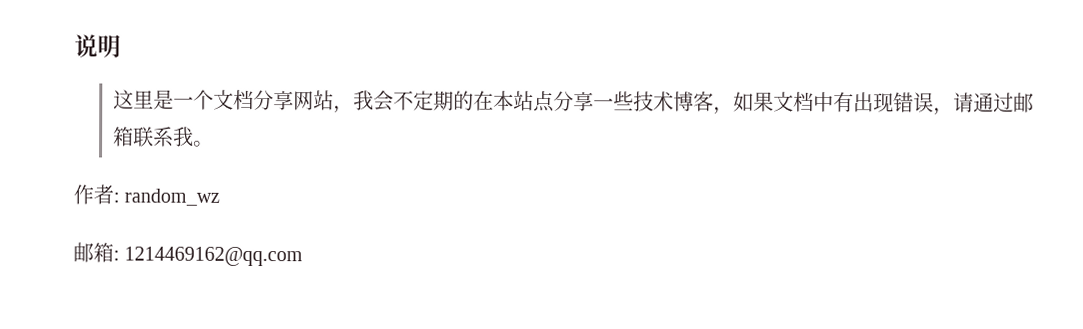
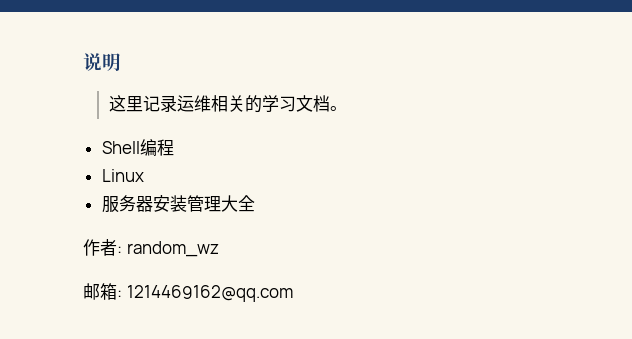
- 这里是一个文档分享网站，我会不定期的在本站点分享一些技术博客，如果文档中有出现错误，请通过邮箱联系我。
+ 这里记录运维相关的学习文档。
+ Shell编程
+ Linux
+ 服务器安装管理大全

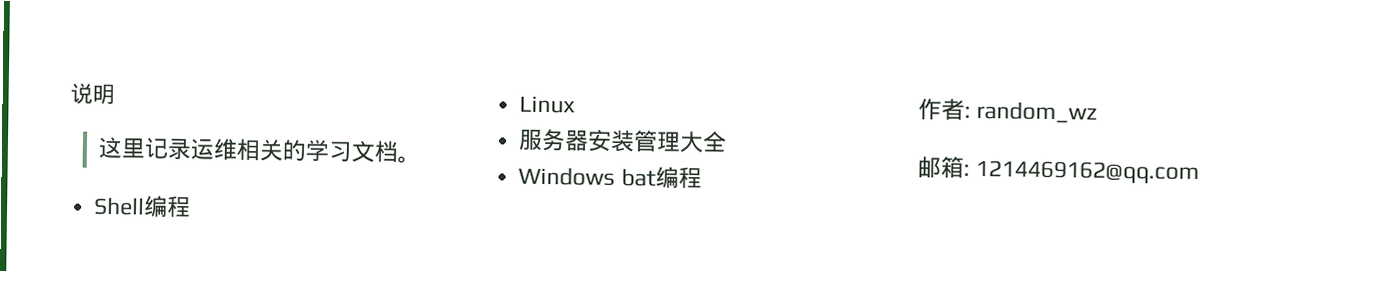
+ Windows bat编程

